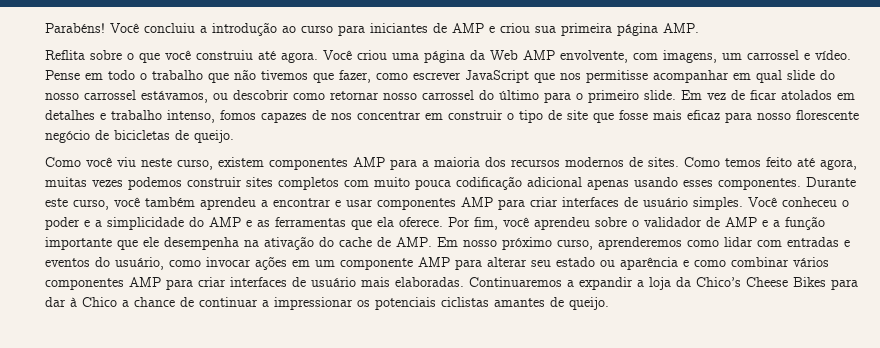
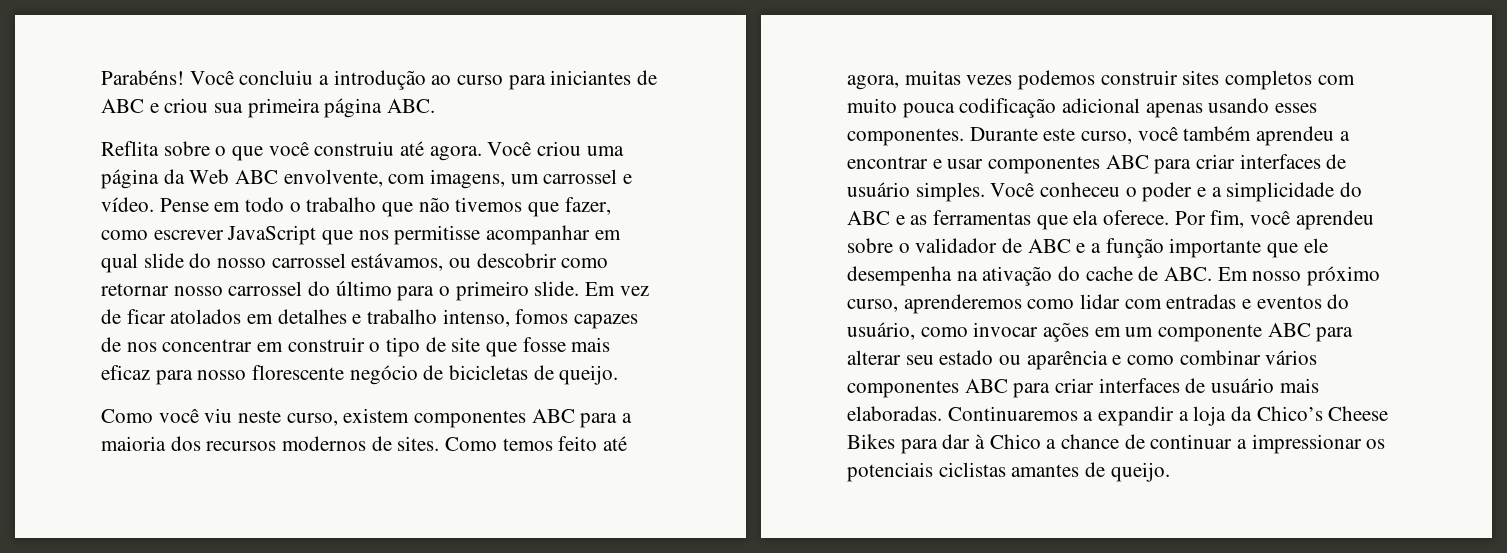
- Você concluiu a introdução ao curso para iniciantes de AMP e criou sua primeira página AMP.
+ Você concluiu a introdução ao curso para iniciantes de ABC e criou sua primeira página ABC.
- Você criou uma página da Web AMP envolvente, com imagens, um carrossel e vídeo.
+ Você criou uma página da Web ABC envolvente, com imagens, um carrossel e vídeo.
- Como você viu neste curso, existem componentes AMP para a maioria dos recursos modernos de sites.
+ Como você viu neste curso, existem componentes ABC para a maioria dos recursos modernos de sites.
- Durante este curso, você também aprendeu a encontrar e usar componentes AMP para criar interfaces de usuário simples.
+ Durante este curso, você também aprendeu a encontrar e usar componentes ABC para criar interfaces de usuário simples.
- Você conheceu o poder e a simplicidade do AMP e as ferramentas que ela oferece.
+ Você conheceu o poder e a simplicidade do ABC e as ferramentas que ela oferece.
- Por fim, você aprendeu sobre o validador de AMP e a função importante que ele desempenha na ativação do cache de AMP. Em nosso próximo curso, aprenderemos como lidar com entradas e eventos do usuário, como invocar ações em um componente AMP para alterar seu estado ou aparência e como combinar vários componentes AMP para criar interfaces de usuário mais elaboradas.
+ Por fim, você aprendeu sobre o validador de ABC e a função importante que ele desempenha na ativação do cache de ABC. Em nosso próximo curso, aprenderemos como lidar com entradas e eventos do usuário, como invocar ações em um componente ABC para alterar seu estado ou aparência e como combinar vários componentes ABC para criar interfaces de usuário mais elaboradas.

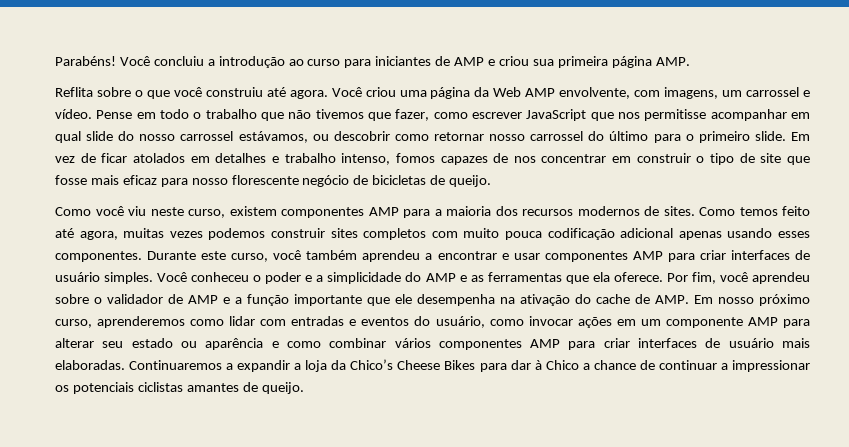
- Você concluiu a introdução ao curso para iniciantes de ABC e criou sua primeira página ABC.
+ Você concluiu a introdução ao curso para iniciantes de AMP e criou sua primeira página AMP.
- Você criou uma página da Web ABC envolvente, com imagens, um carrossel e vídeo.
+ Você criou uma página da Web AMP envolvente, com imagens, um carrossel e vídeo.
- Como você viu neste curso, existem componentes ABC para a maioria dos recursos modernos de sites.
+ Como você viu neste curso, existem componentes AMP para a maioria dos recursos modernos de sites.
- Durante este curso, você também aprendeu a encontrar e usar componentes ABC para criar interfaces de usuário simples.
+ Durante este curso, você também aprendeu a encontrar e usar componentes AMP para criar interfaces de usuário simples.
- Você conheceu o poder e a simplicidade do ABC e as ferramentas que ela oferece.
+ Você conheceu o poder e a simplicidade do AMP e as ferramentas que ela oferece.
- Por fim, você aprendeu sobre o validador de ABC e a função importante que ele desempenha na ativação do cache de ABC. Em nosso próximo curso, aprenderemos como lidar com entradas e eventos do usuário, como invocar ações em um componente ABC para alterar seu estado ou aparência e como combinar vários componentes ABC para criar interfaces de usuário mais elaboradas.
+ Por fim, você aprendeu sobre o validador de AMP e a função importante que ele desempenha na ativação do cache de AMP. Em nosso próximo curso, aprenderemos como lidar com entradas e eventos do usuário, como invocar ações em um componente AMP para alterar seu estado ou aparência e como combinar vários componentes AMP para criar interfaces de usuário mais elaboradas.

